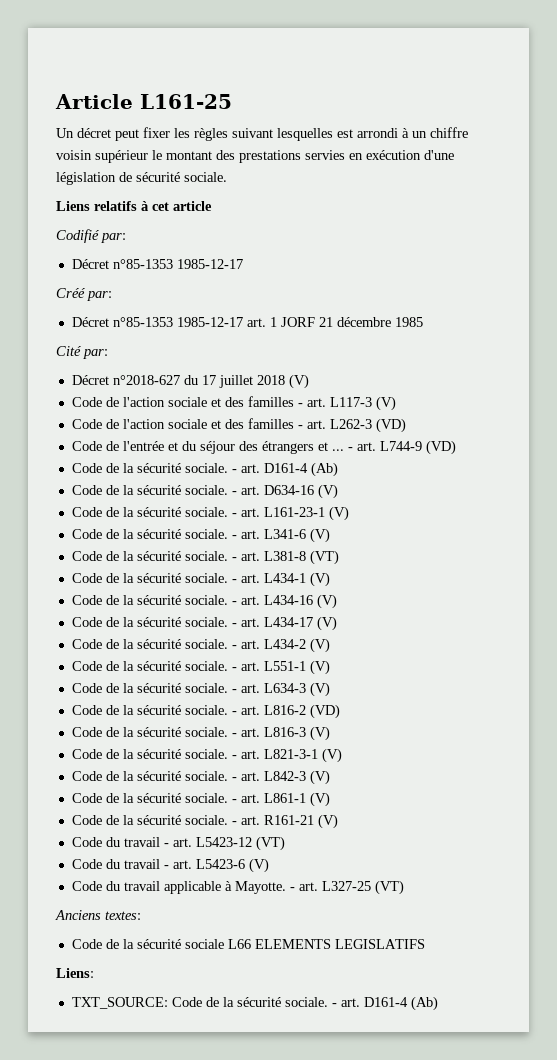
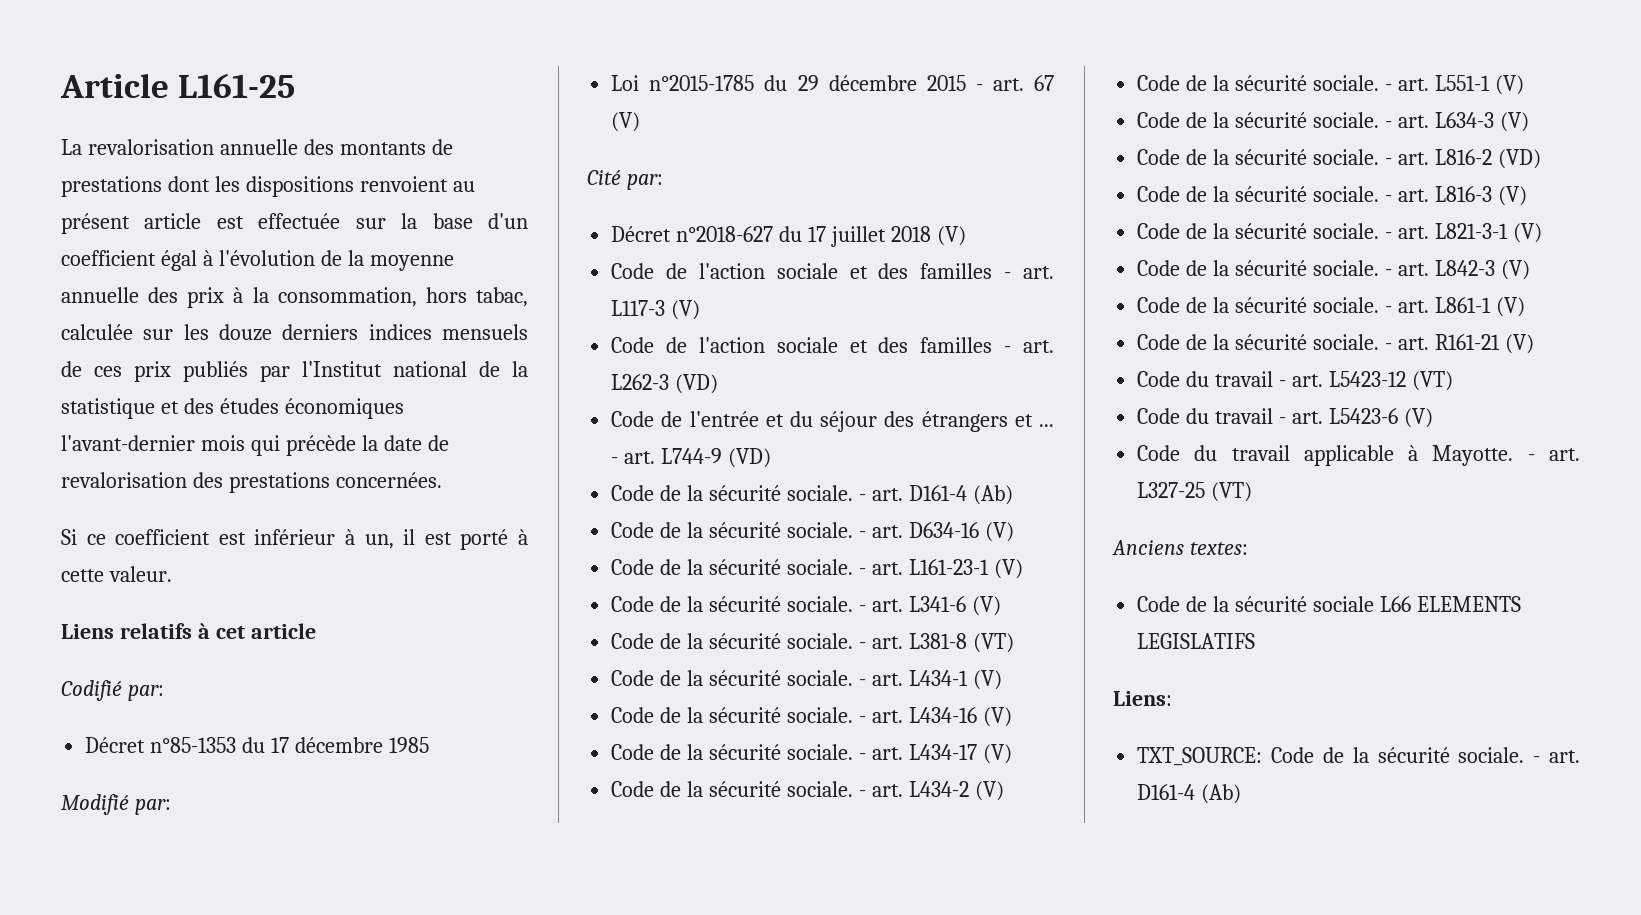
- Un décret peut fixer les règles suivant lesquelles est arrondi à un chiffre voisin supérieur le montant des prestations servies en exécution d'une législation de sécurité sociale.
+ La revalorisation annuelle des montants de prestations dont les dispositions renvoient au présent article est effectuée sur la base d'un coefficient égal à l'évolution de la moyenne annuelle des prix à la consommation, hors tabac, calculée sur les douze derniers indices mensuels de ces prix publiés par l'Institut national de la statistique et des études économiques l'avant-dernier mois qui précède la date de revalorisation des prestations concernées.
+ Si ce coefficient est inférieur à un, il est porté à cette valeur.
  Codifié par:
- Décret n°85-1353 1985-12-17
- Créé par:
- Décret n°85-1353 1985-12-17 art. 1 JORF 21 décembre 1985
+ Décret n°85-1353 du 17 décembre 1985
+ Modifié par:
+ Loi n°2015-1785 du 29 décembre 2015 - art. 67 (V)

